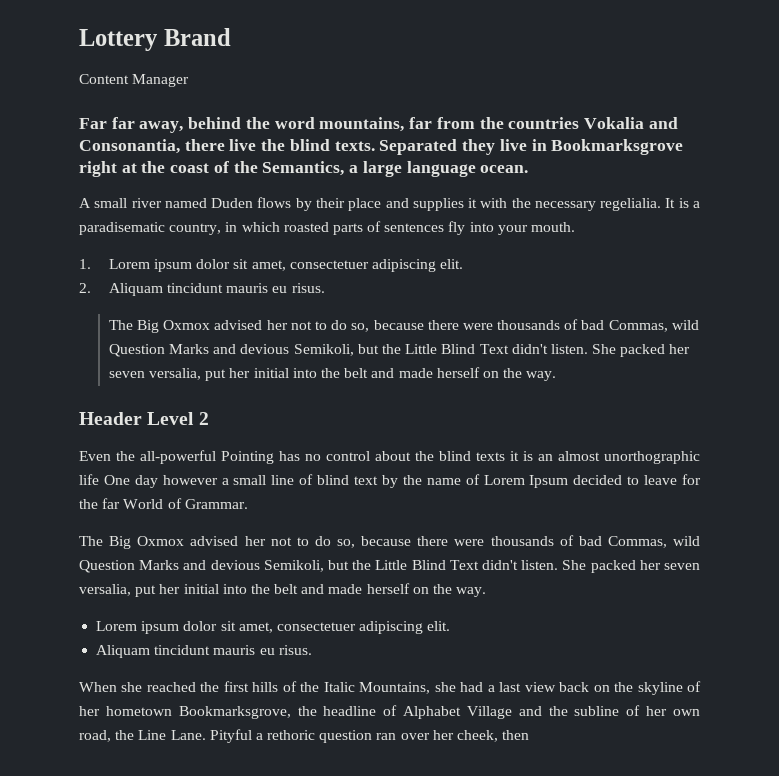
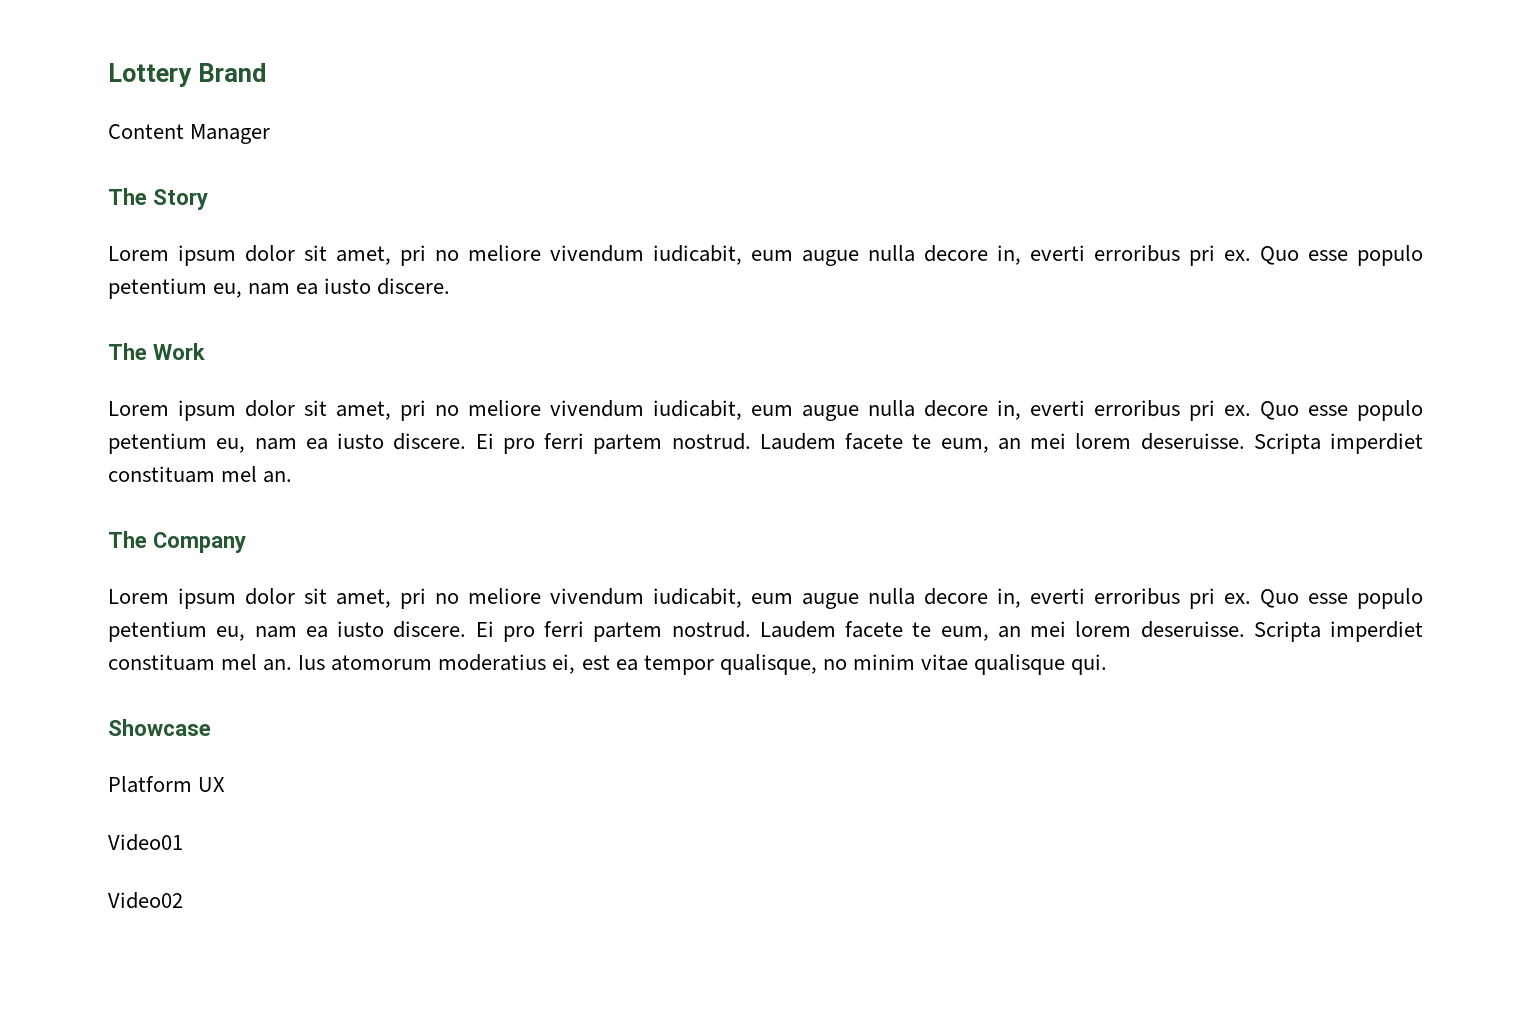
- Far far away, behind the word mountains, far from the countries Vokalia and Consonantia, there live the blind texts. Separated they live in Bookmarksgrove right at the coast of the Semantics, a large language ocean.
- A small river named Duden flows by their place and supplies it with the necessary regelialia. It is a paradisematic country, in which roasted parts of sentences fly into your mouth.
- 1. Lorem ipsum dolor sit amet, consectetuer adipiscing elit.
- 2. Aliquam tincidunt mauris eu risus.
- The Big Oxmox advised her not to do so, because there were thousands of bad Commas, wild Question Marks and devious Semikoli, but the Little Blind Text didn't listen. She packed her seven versalia, put her initial into the belt and made herself on the way.
- Header Level 2
- Even the all-powerful Pointing has no control about the blind texts it is an almost unorthographic life One day however a small line of blind text by the name of Lorem Ipsum decided to leave for the far World of Grammar.
- The Big Oxmox advised her not to do so, because there were thousands of bad Commas, wild Question Marks and devious Semikoli, but the Little Blind Text didn't listen. She packed her seven versalia, put her initial into the belt and made herself on the way.
- Lorem ipsum dolor sit amet, consectetuer adipiscing elit.
- Aliquam tincidunt mauris eu risus.
- When she reached the first hills of the Italic Mountains, she had a last view back on the skyline of her hometown Bookmarksgrove, the headline of Alphabet Village and the subline of her own road, the Line Lane. Pityful a rethoric question ran over her cheek, then
+ The Story
+ Lorem ipsum dolor sit amet, pri no meliore vivendum iudicabit, eum augue nulla decore in, everti erroribus pri ex. Quo esse populo petentium eu, nam ea iusto discere.
+ The Work
+ Lorem ipsum dolor sit amet, pri no meliore vivendum iudicabit, eum augue nulla decore in, everti erroribus pri ex. Quo esse populo petentium eu, nam ea iusto discere. Ei pro ferri partem nostrud. Laudem facete te eum, an mei lorem deseruisse. Scripta imperdiet constituam mel an.
+ The Company
+ Lorem ipsum dolor sit amet, pri no meliore vivendum iudicabit, eum augue nulla decore in, everti erroribus pri ex. Quo esse populo petentium eu, nam ea iusto discere. Ei pro ferri partem nostrud. Laudem facete te eum, an mei lorem deseruisse. Scripta imperdiet constituam mel an. Ius atomorum moderatius ei, est ea tempor qualisque, no minim vitae qualisque qui.
+ Showcase
+ Platform UX
+ Video01
+ Video02

